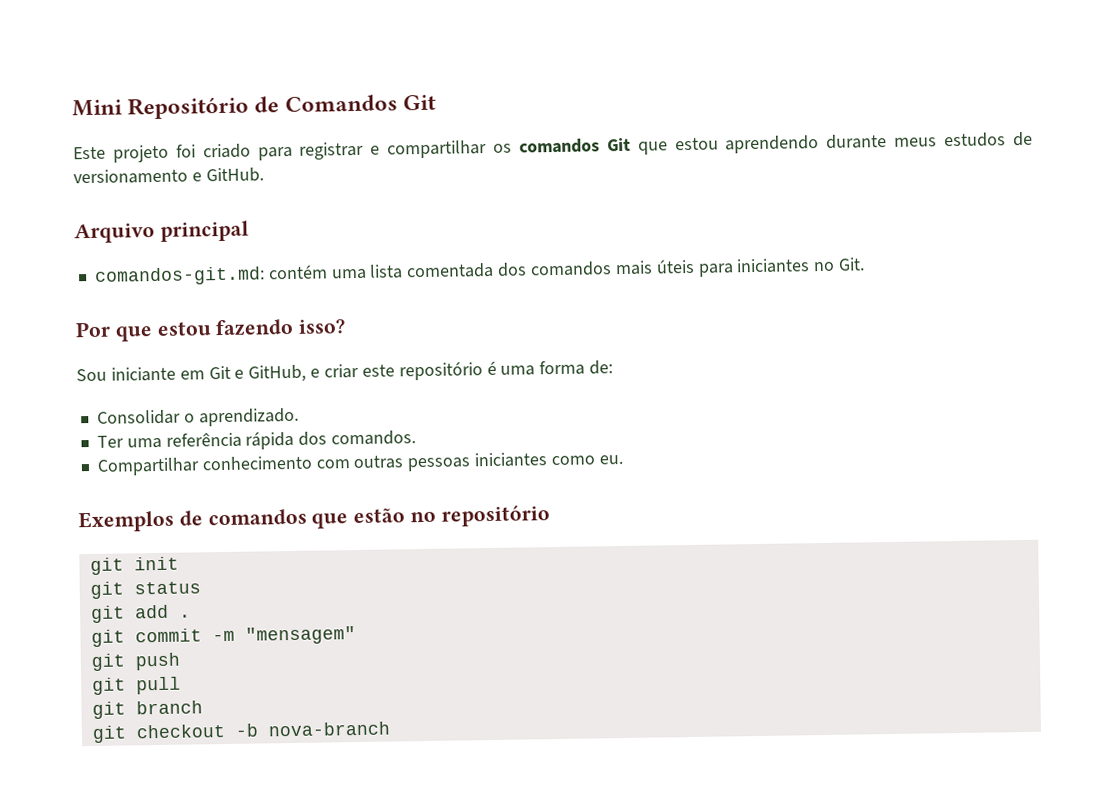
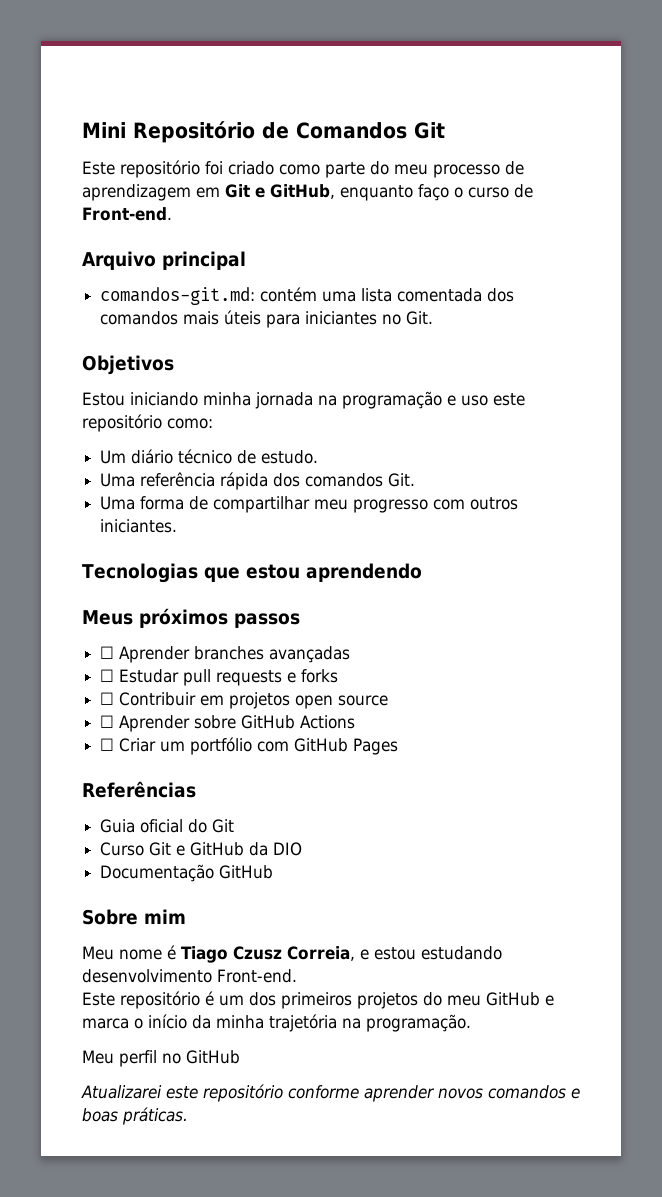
- Este projeto foi criado para registrar e compartilhar os comandos Git que estou aprendendo durante meus estudos de versionamento e GitHub.
+ Este repositório foi criado como parte do meu processo de aprendizagem em Git e GitHub, enquanto faço o curso de Front-end.
- Por que estou fazendo isso?
- Sou iniciante em Git e GitHub, e criar este repositório é uma forma de:
- Consolidar o aprendizado.
- Ter uma referência rápida dos comandos.
- Compartilhar conhecimento com outras pessoas iniciantes como eu.
- Exemplos de comandos que estão no repositório
- git init
- git status
- git add .
- git commit -m "mensagem"
- git push
- git pull
- git branch
- git checkout -b nova-branch
+ Objetivos
+ Estou iniciando minha jornada na programação e uso este repositório como:
+ Um diário técnico de estudo.
+ Uma referência rápida dos comandos Git.
+ Uma forma de compartilhar meu progresso com outros iniciantes.
+ Tecnologias que estou aprendendo
+ Meus próximos passos
+ ☐ Aprender branches avançadas
+ ☐ Estudar pull requests e forks
+ ☐ Contribuir em projetos open source
+ ☐ Aprender sobre GitHub Actions
+ ☐ Criar um portfólio com GitHub Pages
+ Referências
+ Guia oficial do Git
+ Curso Git e GitHub da DIO
+ Documentação GitHub
+ Sobre mim
+ Meu nome é Tiago Czusz Correia, e estou estudando desenvolvimento Front-end.
+ Este repositório é um dos primeiros projetos do meu GitHub e marca o início da minha trajetória na programação.
+ Meu perfil no GitHub
+ Atualizarei este repositório conforme aprender novos comandos e boas práticas.

